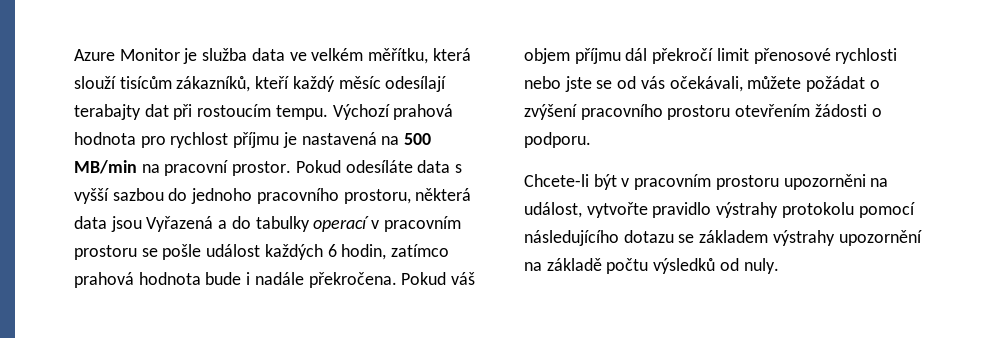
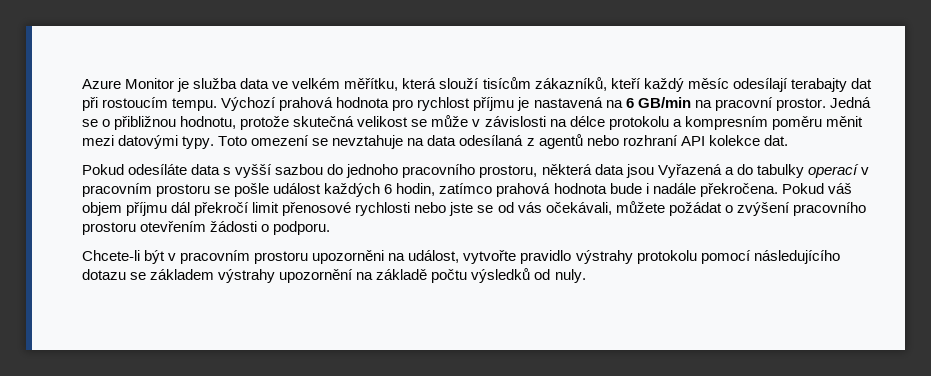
- Výchozí prahová hodnota pro rychlost příjmu je nastavená na 500 MB/min na pracovní prostor. Pokud odesíláte data s vyšší sazbou do jednoho pracovního prostoru, některá data jsou Vyřazená a do tabulky operací v pracovním prostoru se pošle událost každých 6 hodin, zatímco prahová hodnota bude i nadále překročena.
+ Výchozí prahová hodnota pro rychlost příjmu je nastavená na 6 GB/min na pracovní prostor. Jedná se o přibližnou hodnotu, protože skutečná velikost se může v závislosti na délce protokolu a kompresním poměru měnit mezi datovými typy. Toto omezení se nevztahuje na data odesílaná z agentů nebo rozhraní API kolekce dat.
+ Pokud odesíláte data s vyšší sazbou do jednoho pracovního prostoru, některá data jsou Vyřazená a do tabulky operací v pracovním prostoru se pošle událost každých 6 hodin, zatímco prahová hodnota bude i nadále překročena.

